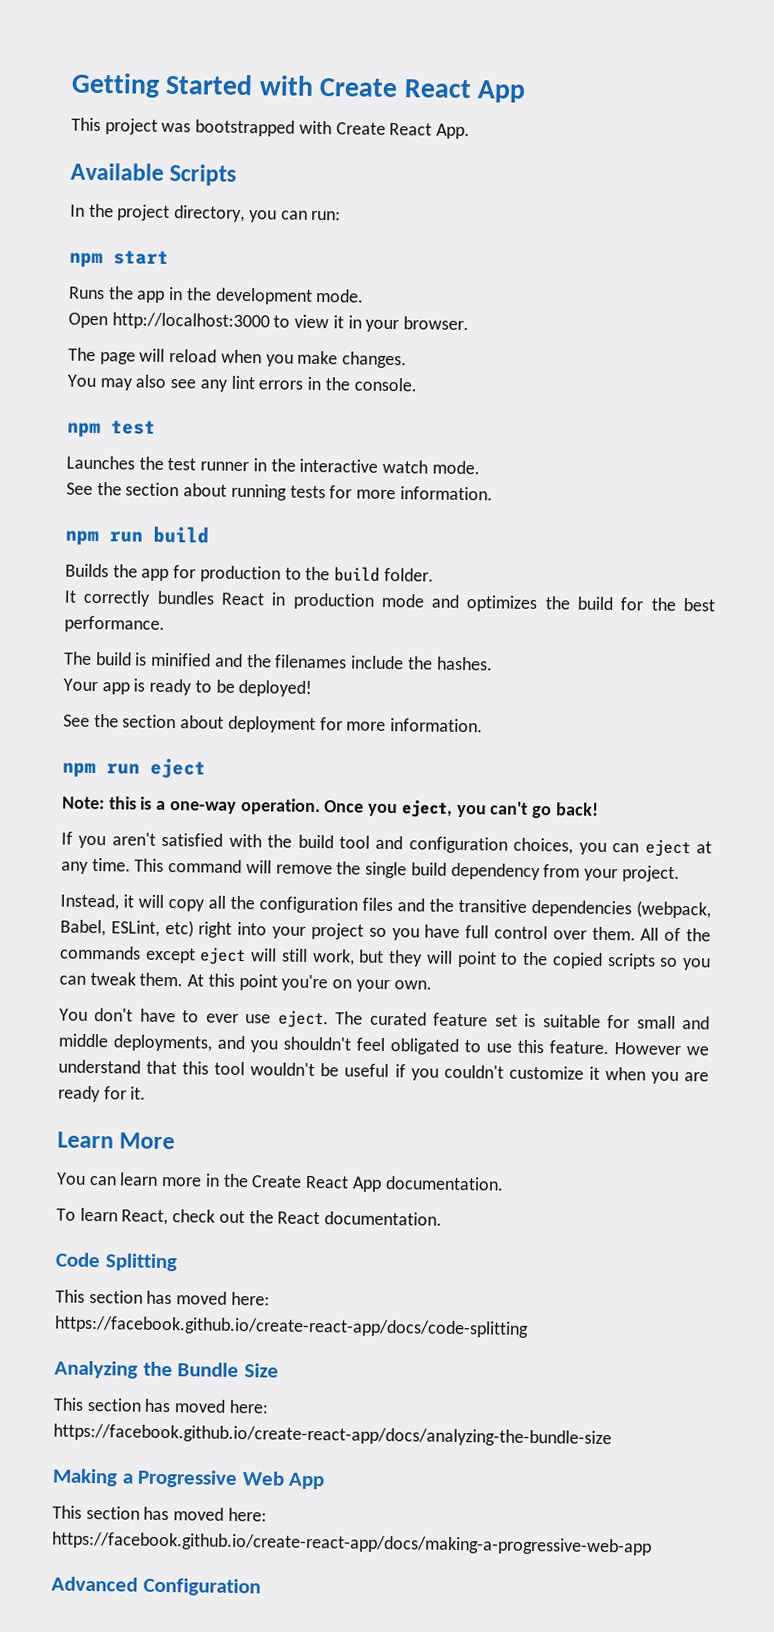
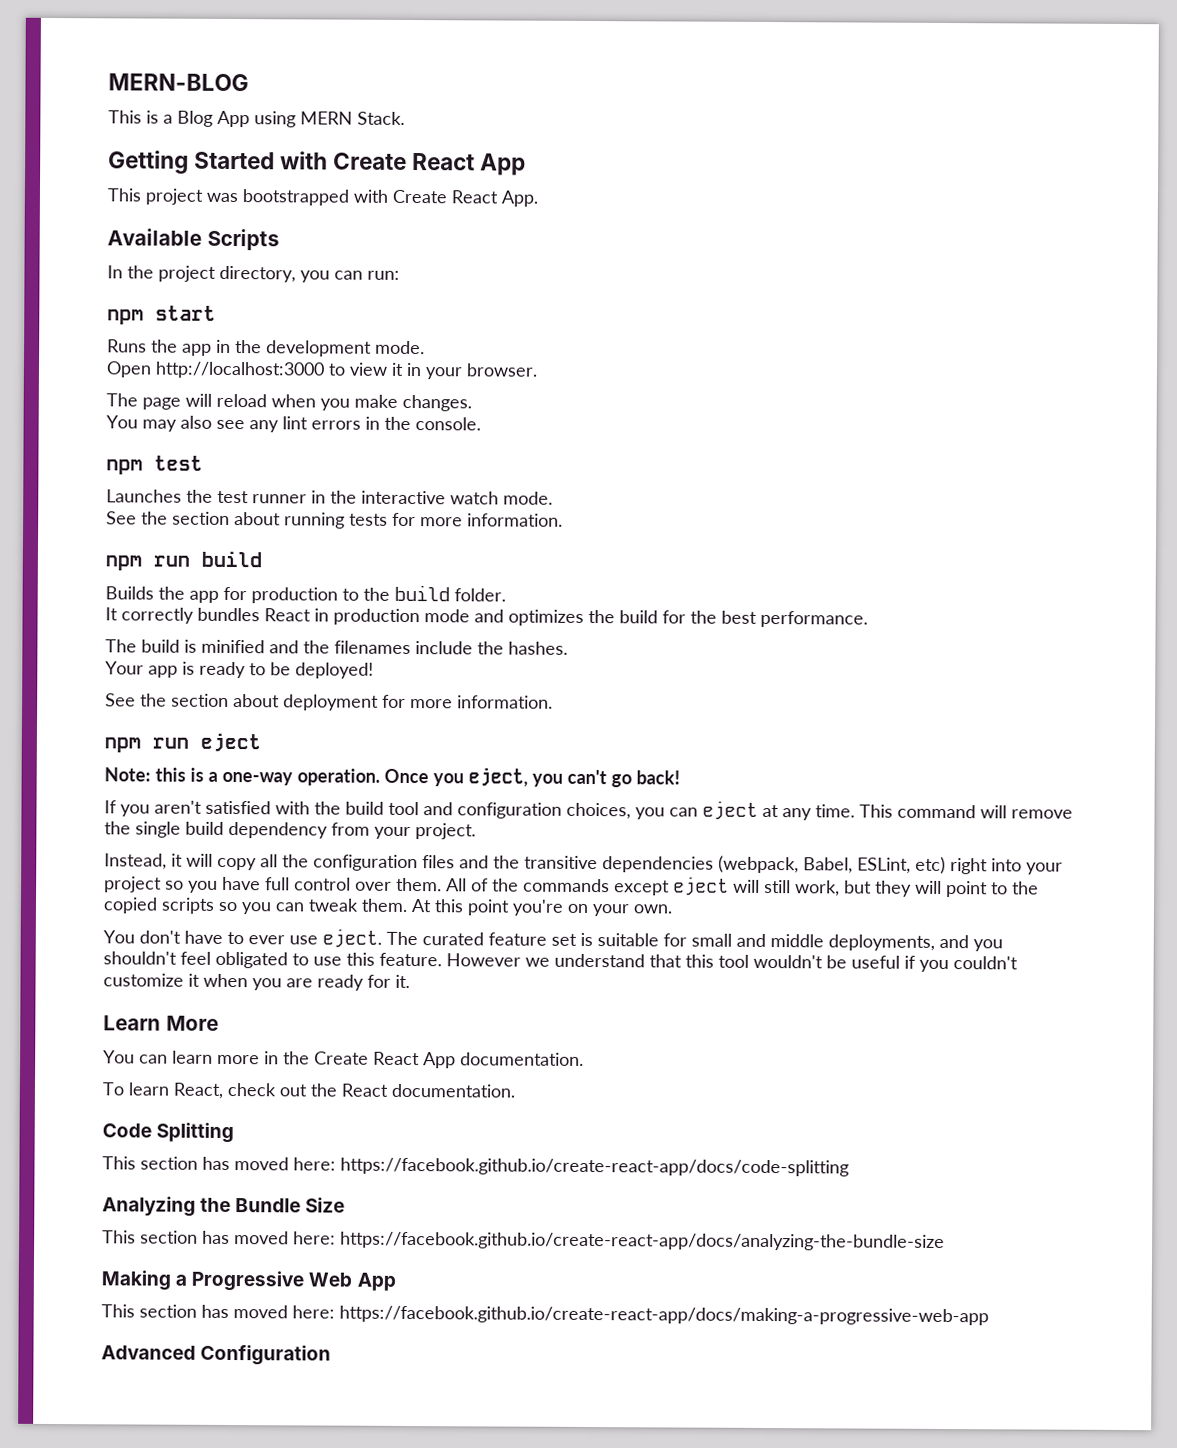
+ MERN-BLOG
+ This is a Blog App using MERN Stack.

